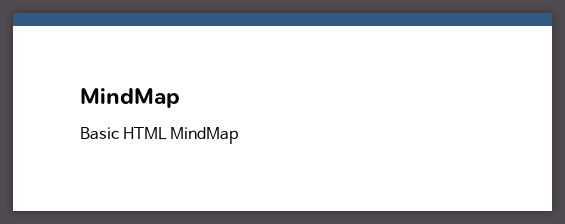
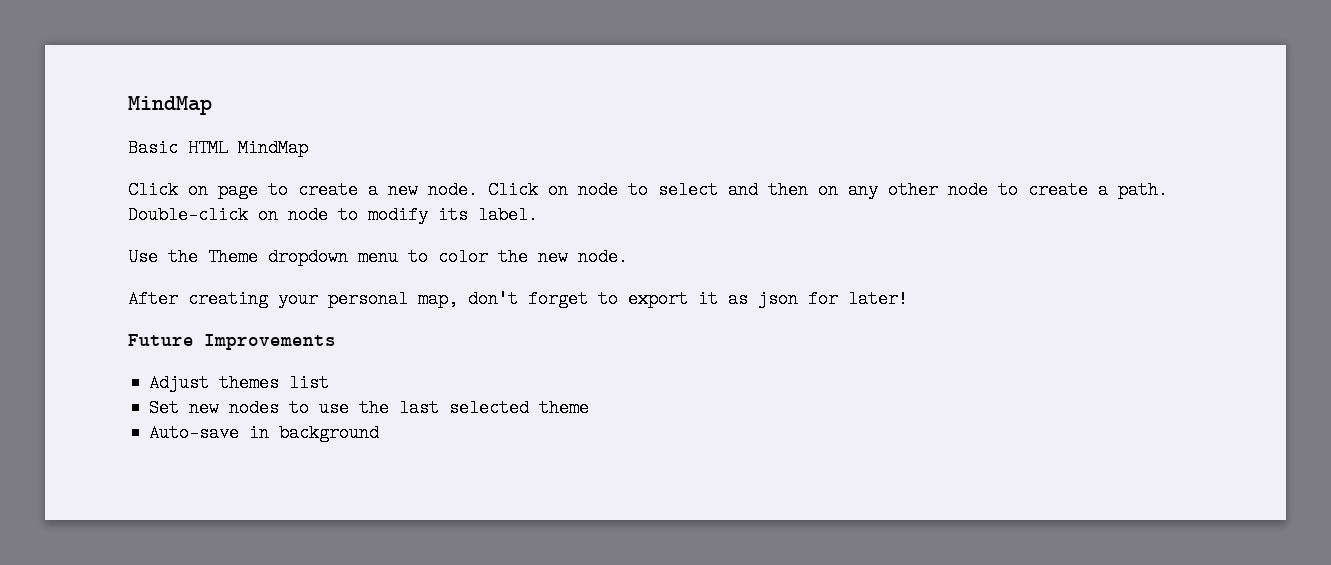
+ Click on page to create a new node. Click on node to select and then on any other node to create a path. Double-click on node to modify its label.
+ Use the Theme dropdown menu to color the new node.
+ After creating your personal map, don't forget to export it as json for later!
+ Future Improvements
+ Adjust themes list
+ Set new nodes to use the last selected theme
+ Auto-save in background

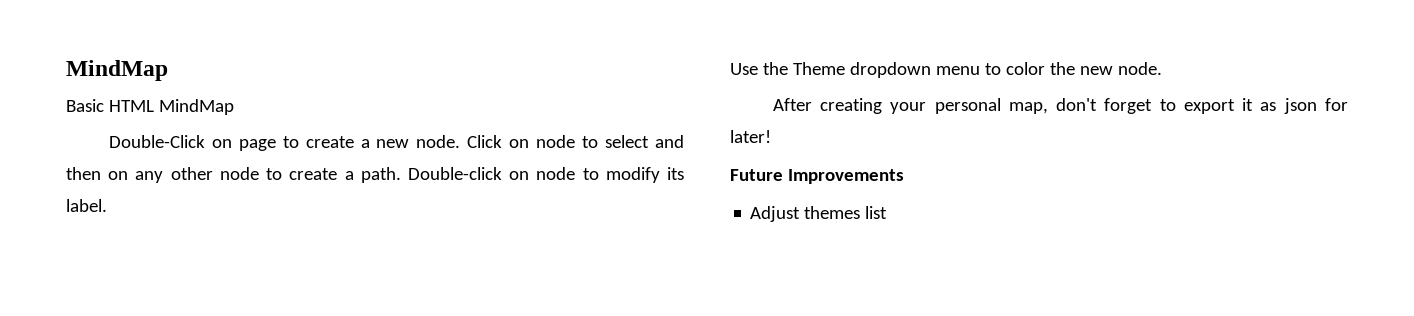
- Click on page to create a new node.
+ Double-Click on page to create a new node.
- Set new nodes to use the last selected theme
- Auto-save in background

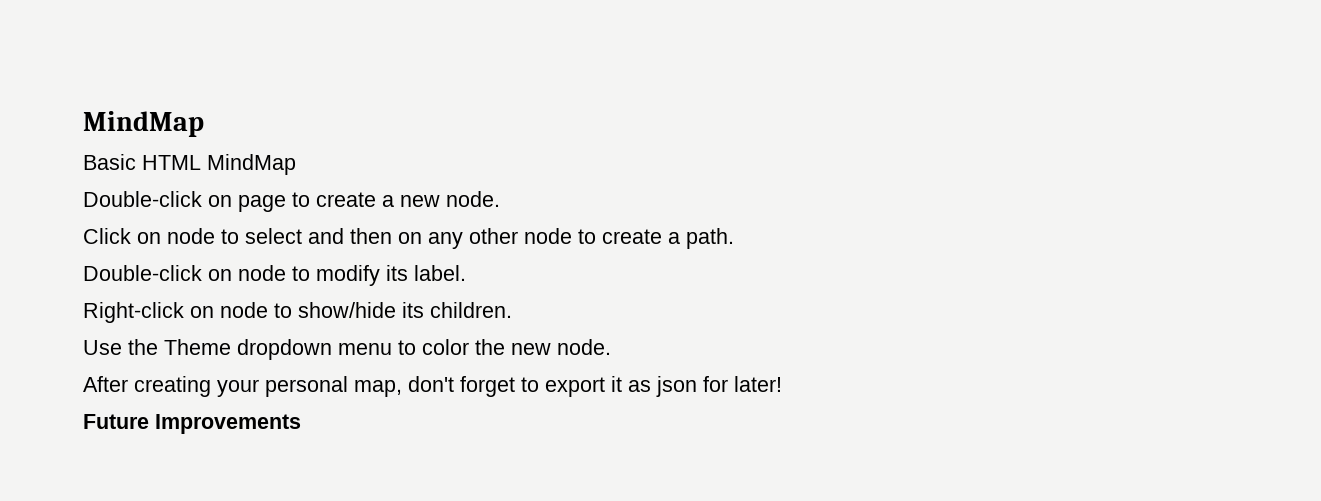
- Double-Click on page to create a new node. Click on node to select and then on any other node to create a path. Double-click on node to modify its label.
+ Double-click on page to create a new node.
+ Click on node to select and then on any other node to create a path.
+ Double-click on node to modify its label.
+ Right-click on node to show/hide its children.
- Adjust themes list

